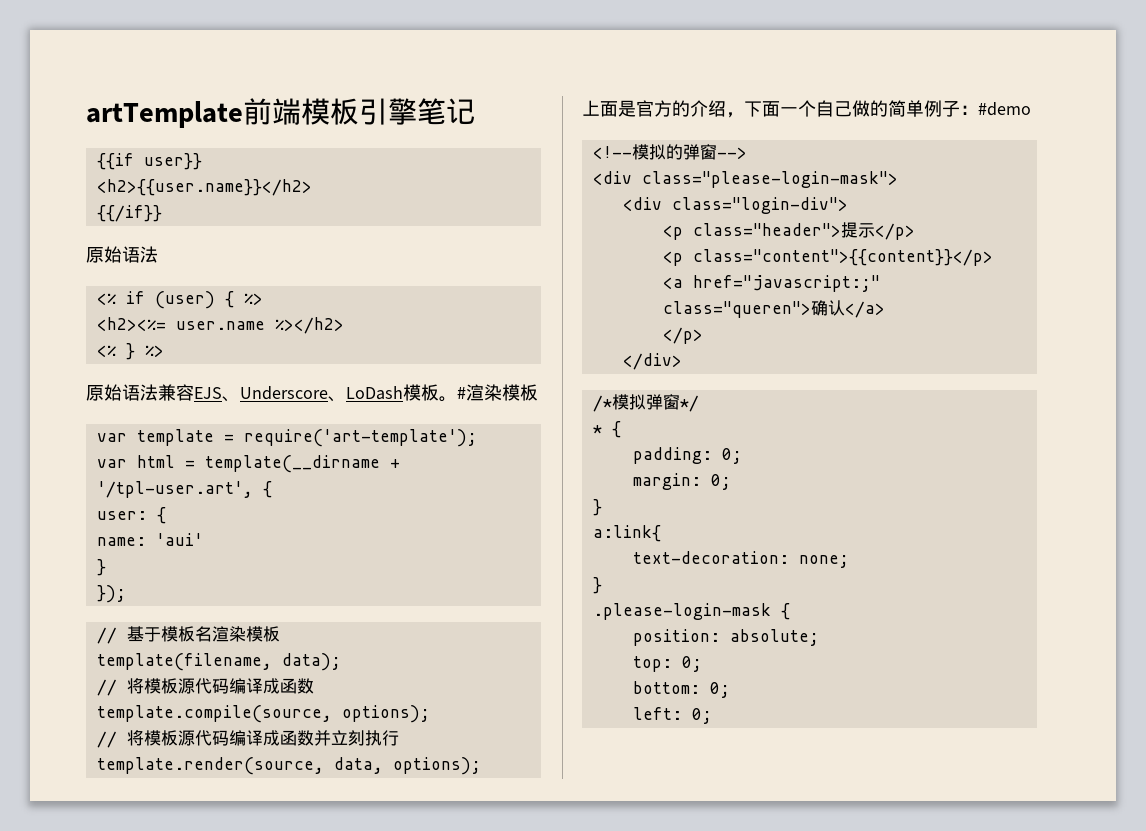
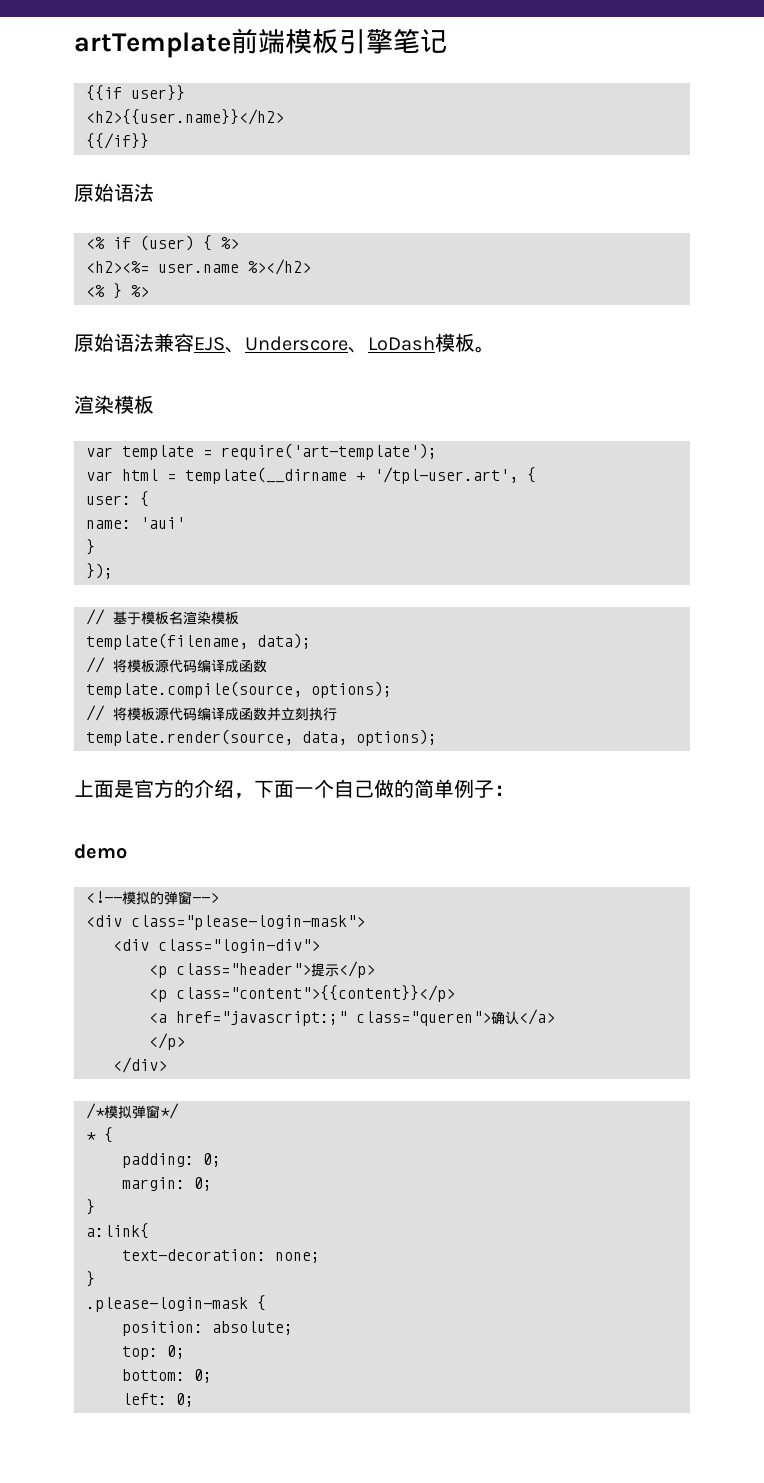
- 原始语法兼容EJS、Underscore、LoDash模板。#渲染模板
+ 原始语法兼容EJS、Underscore、LoDash模板。
+ 渲染模板
- 上面是官方的介绍，下面一个自己做的简单例子：#demo
+ 上面是官方的介绍，下面一个自己做的简单例子：
+ demo

